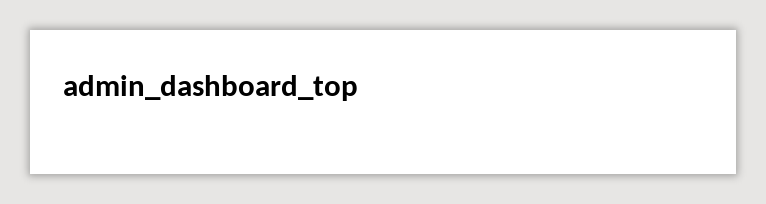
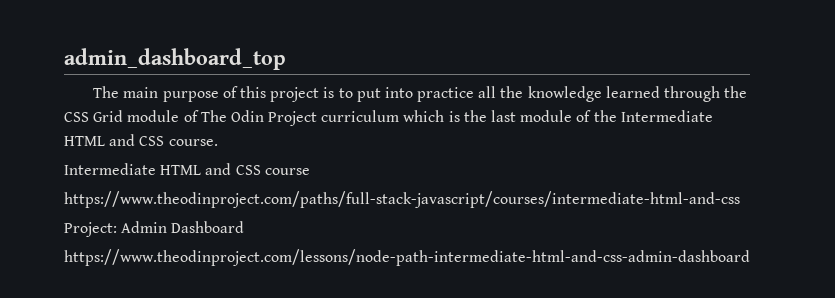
+ The main purpose of this project is to put into practice all the knowledge learned through the CSS Grid module of The Odin Project curriculum which is the last module of the Intermediate HTML and CSS course.
+ Intermediate HTML and CSS course
+ https://www.theodinproject.com/paths/full-stack-javascript/courses/intermediate-html-and-css
+ Project: Admin Dashboard
+ https://www.theodinproject.com/lessons/node-path-intermediate-html-and-css-admin-dashboard

